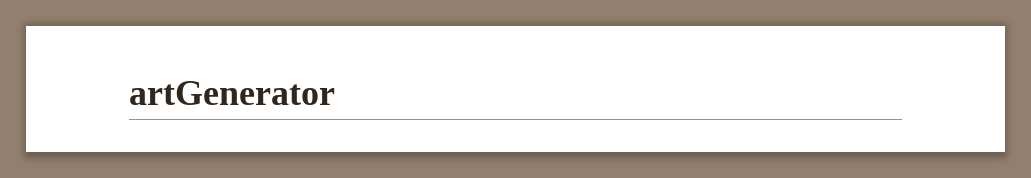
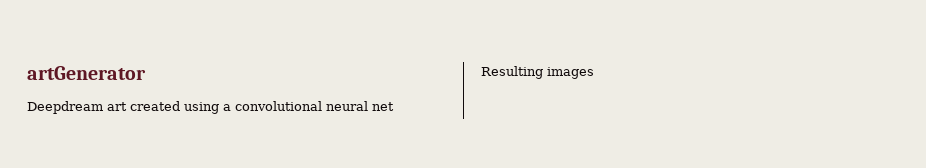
+ Deepdream art created using a convolutional neural net Resulting images

